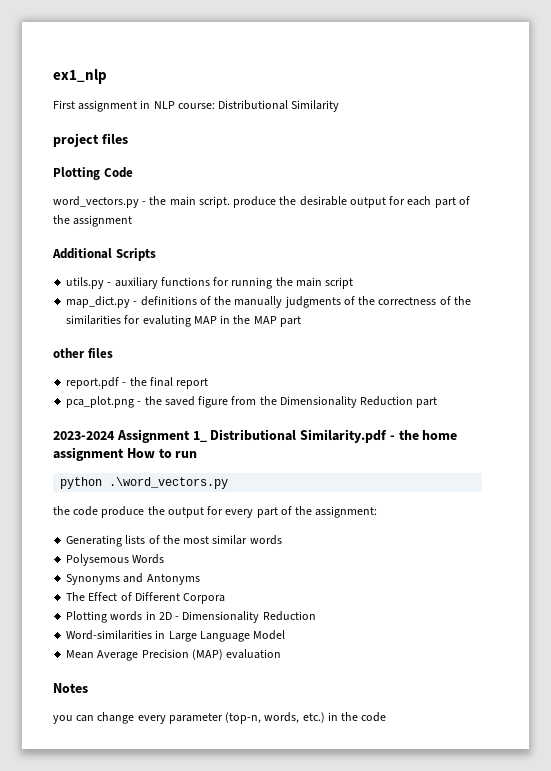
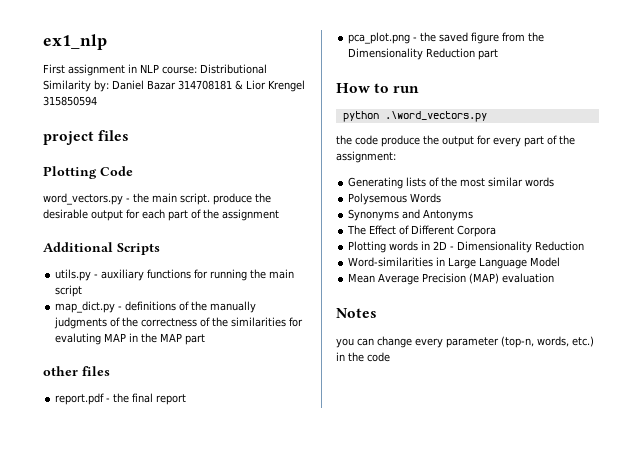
- First assignment in NLP course: Distributional Similarity
+ First assignment in NLP course: Distributional Similarity by: Daniel Bazar 314708181 & Lior Krengel 315850594
- 2023-2024 Assignment 1_ Distributional Similarity.pdf - the home assignment How to run
+ How to run

